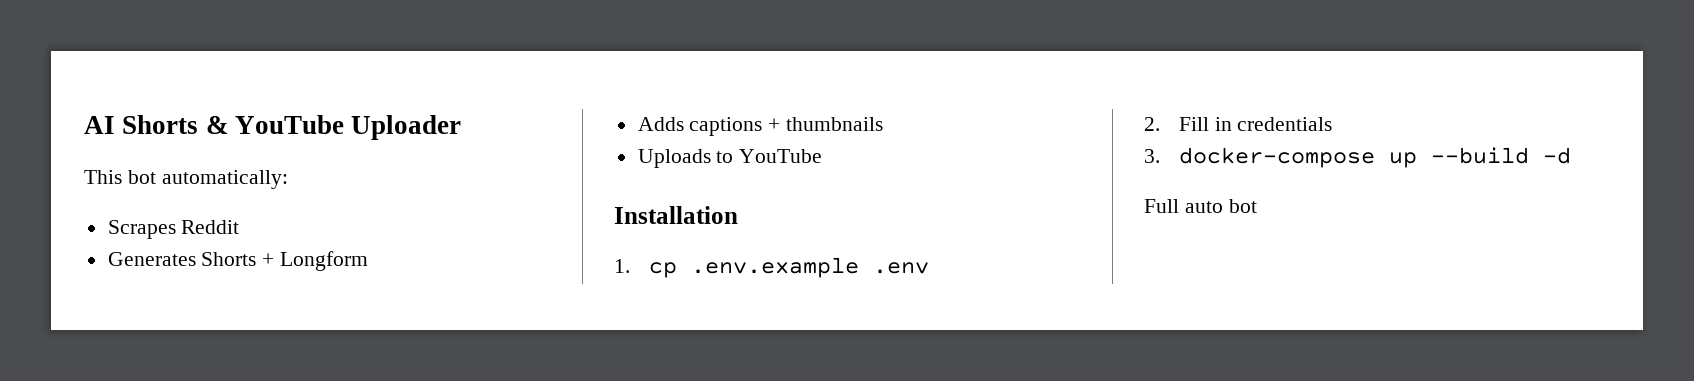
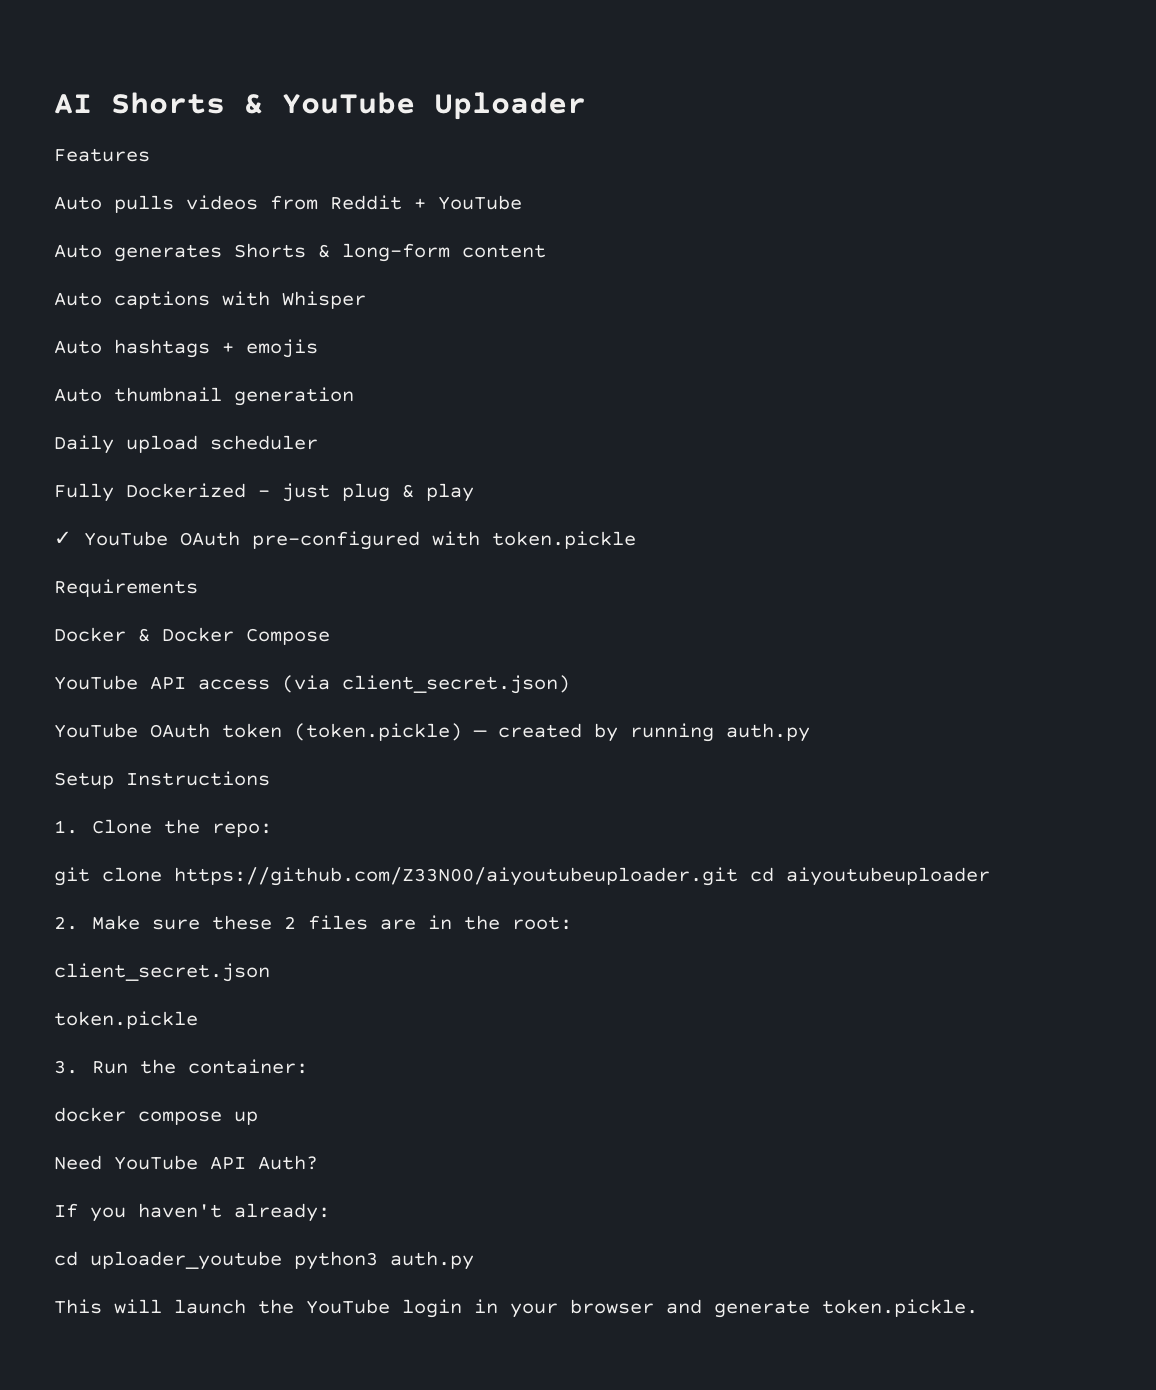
- This bot automatically:
- Scrapes Reddit
- Generates Shorts + Longform
- Adds captions + thumbnails
- Uploads to YouTube
- Installation
- 1. cp .env.example .env
- 2. Fill in credentials
- 3. docker-compose up --build -d
- Full auto bot
+ Features
+ Auto pulls videos from Reddit + YouTube
+ Auto generates Shorts & long-form content
+ Auto captions with Whisper
+ Auto hashtags + emojis
+ Auto thumbnail generation
+ Daily upload scheduler
+ Fully Dockerized – just plug & play
+ ✓ YouTube OAuth pre-configured with token.pickle
+ Requirements
+ Docker & Docker Compose
+ YouTube API access (via client_secret.json)
+ YouTube OAuth token (token.pickle) — created by running auth.py
+ Setup Instructions
+ 1. Clone the repo:
+ git clone https://github.com/Z33N00/aiyoutubeuploader.git cd aiyoutubeuploader
+ 2. Make sure these 2 files are in the root:
+ client_secret.json
+ token.pickle
+ 3. Run the container:
+ docker compose up
+ Need YouTube API Auth?
+ If you haven't already:
+ cd uploader_youtube python3 auth.py
+ This will launch the YouTube login in your browser and generate token.pickle.

